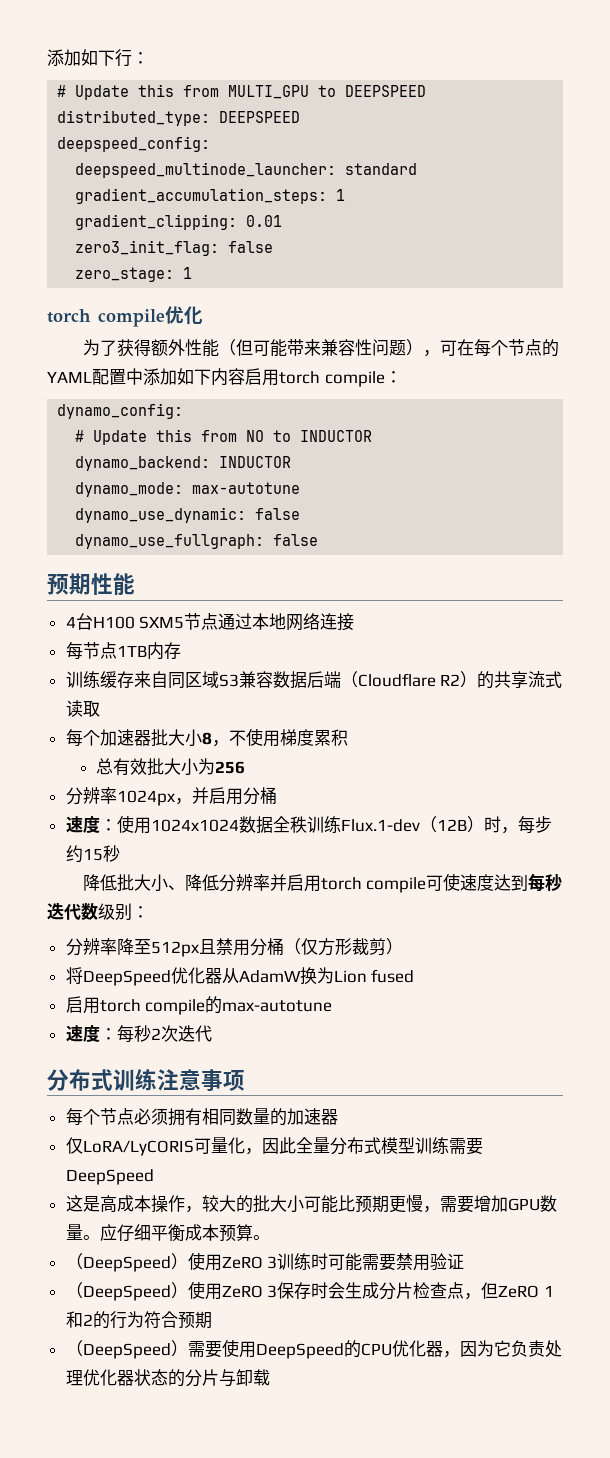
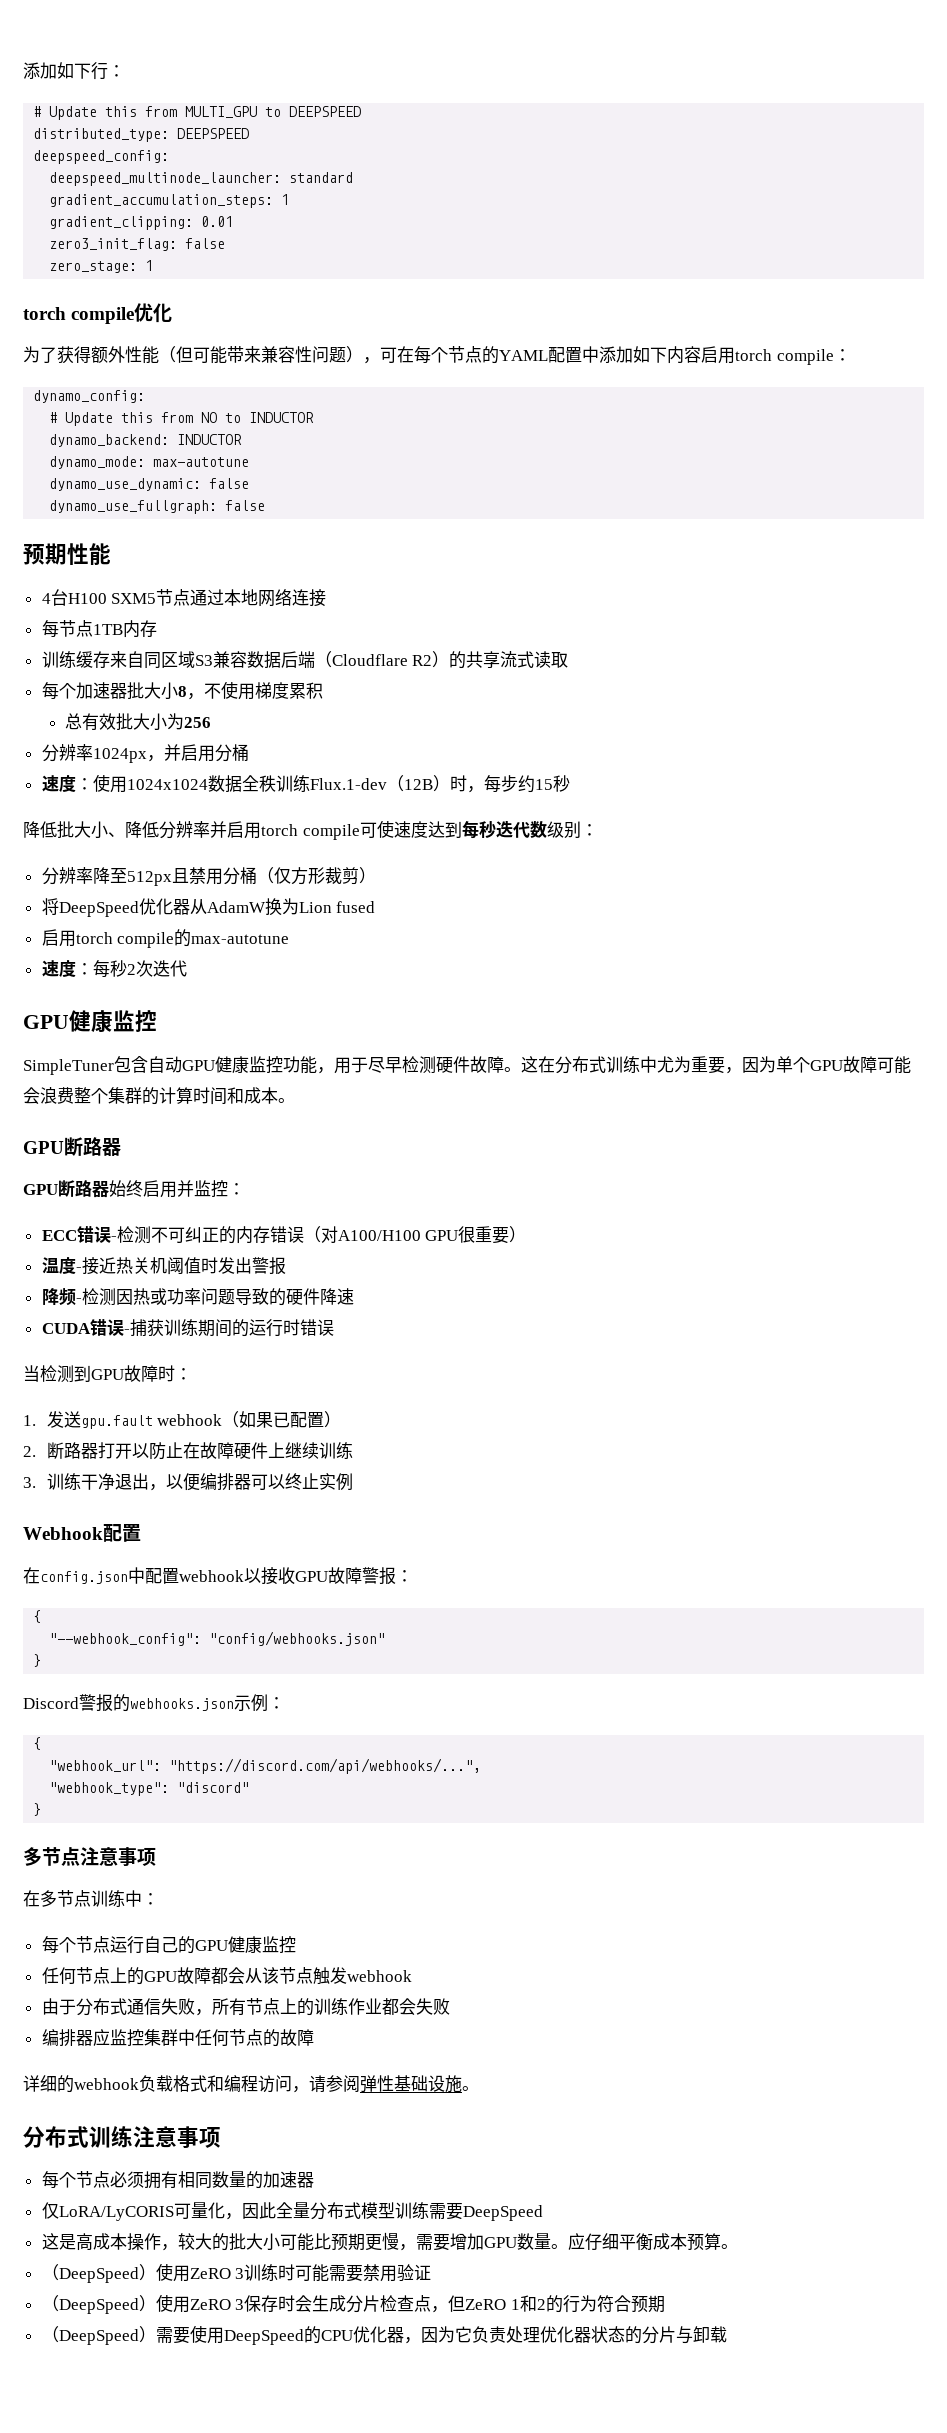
  速度：每秒2次迭代
+ GPU健康监控
+ SimpleTuner包含自动GPU健康监控功能，用于尽早检测硬件故障。这在分布式训练中尤为重要，因为单个GPU故障可能会浪费整个集群的计算时间和成本。
+ GPU断路器
+ GPU断路器始终启用并监控：
+ ECC错误-检测不可纠正的内存错误（对A100/H100 GPU很重要）
+ 温度-接近热关机阈值时发出警报
+ 降频-检测因热或功率问题导致的硬件降速
+ CUDA错误-捕获训练期间的运行时错误
+ 当检测到GPU故障时：
+ 1.发送gpu.fault webhook（如果已配置）
+ 2.断路器打开以防止在故障硬件上继续训练
+ 3.训练干净退出，以便编排器可以终止实例
+ Webhook配置
+ 在config.json中配置webhook以接收GPU故障警报：
+ {
+ "--webhook_config": "config/webhooks.json"
+ }
+ Discord警报的webhooks.json示例：
+ {
+ "webhook_url": "https://discord.com/api/webhooks/...",
+ "webhook_type": "discord"
+ }
+ 多节点注意事项
+ 在多节点训练中：
+ 每个节点运行自己的GPU健康监控
+ 任何节点上的GPU故障都会从该节点触发webhook
+ 由于分布式通信失败，所有节点上的训练作业都会失败
+ 编排器应监控集群中任何节点的故障
+ 详细的webhook负载格式和编程访问，请参阅弹性基础设施。

